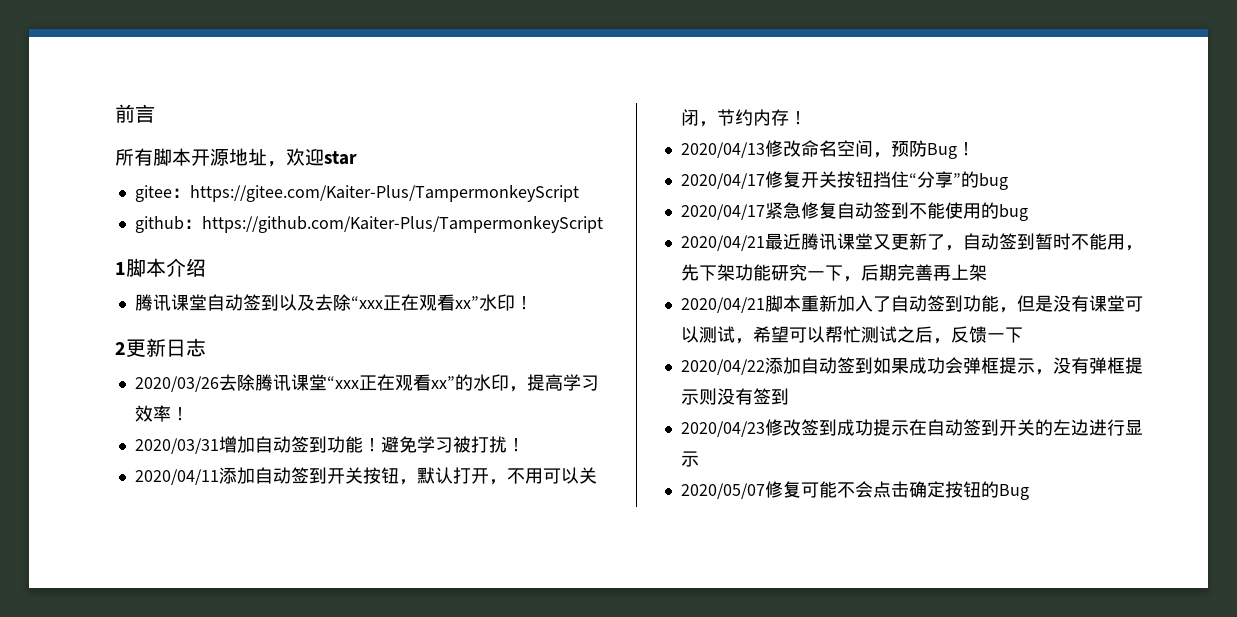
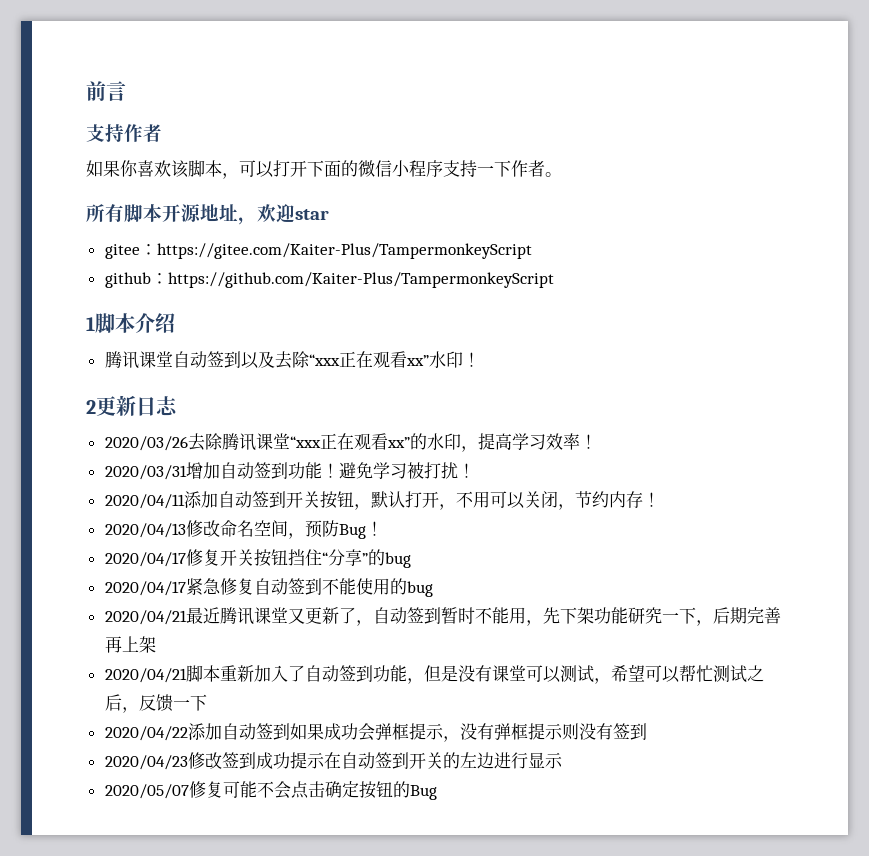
+ 支持作者
+ 如果你喜欢该脚本，可以打开下面的微信小程序支持一下作者。

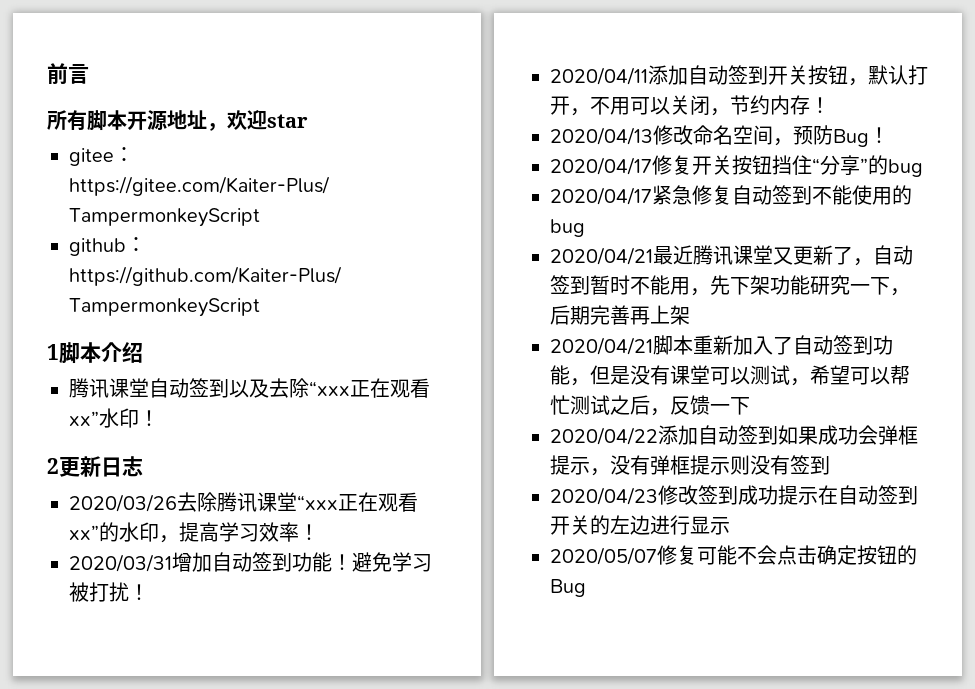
- 支持作者
- 如果你喜欢该脚本，可以打开下面的微信小程序支持一下作者。

